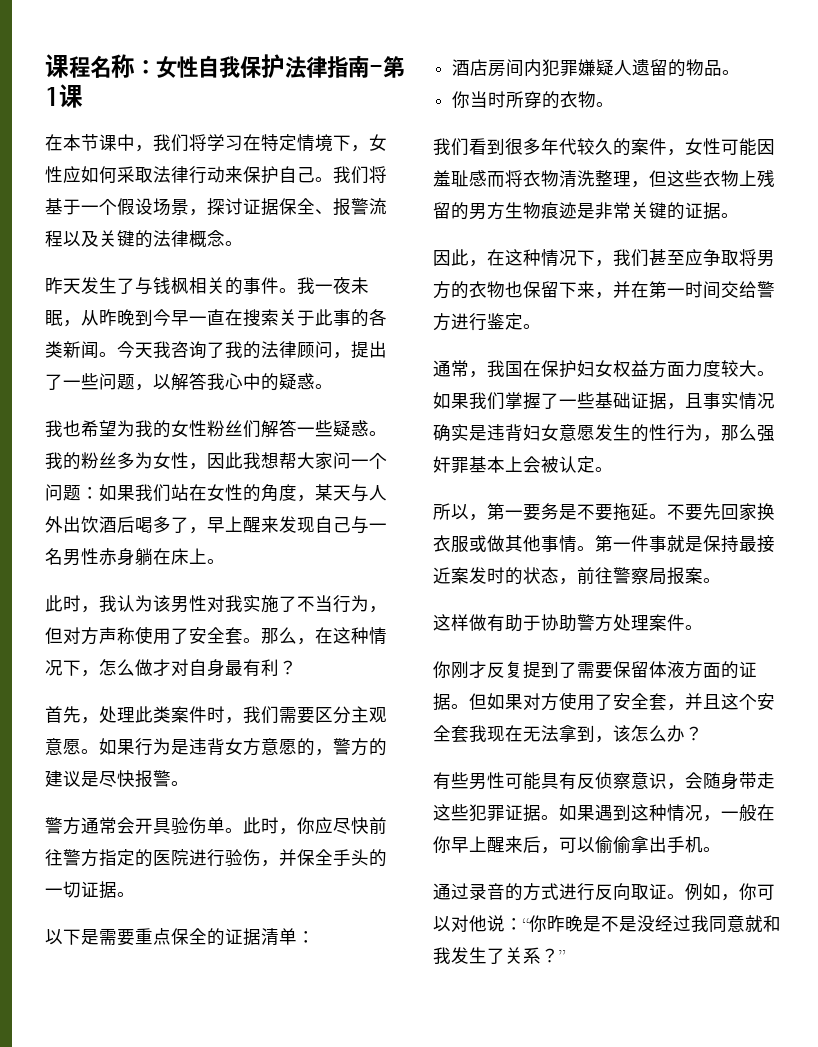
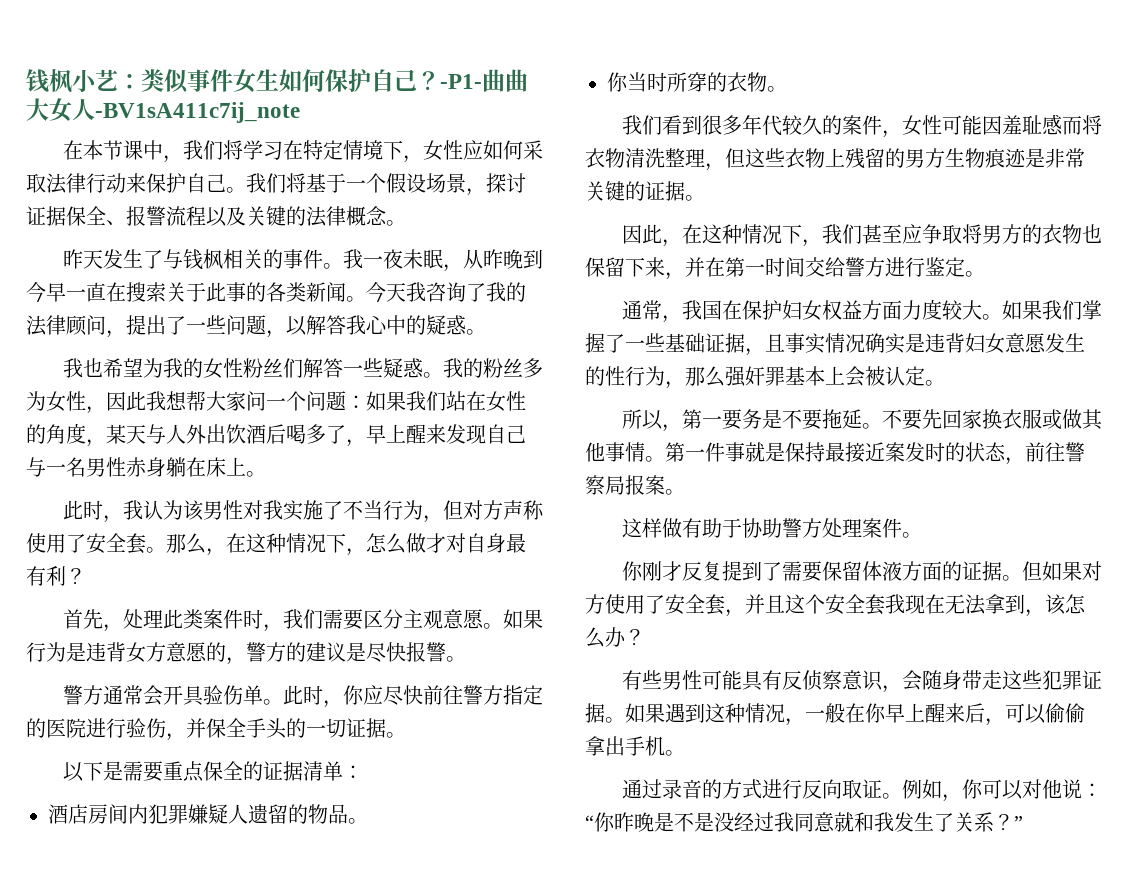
- 课程名称：女性自我保护法律指南-第1课
+ 钱枫小艺：类似事件女生如何保护自己？-P1-曲曲大女人-BV1sA411c7ij_note

